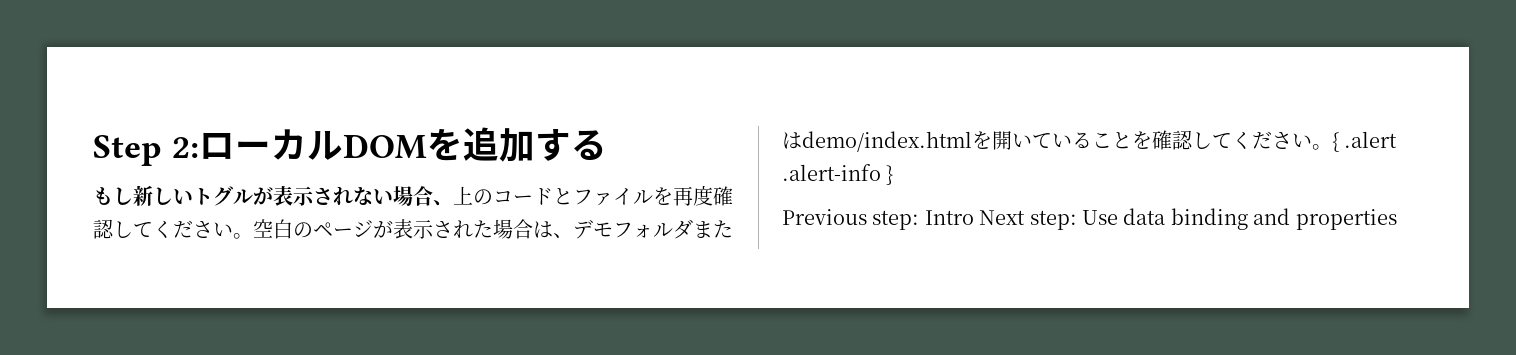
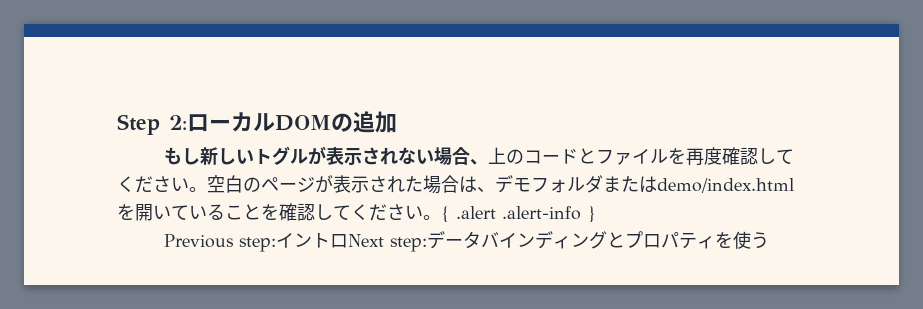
- Step 2:ローカルDOMを追加する
+ Step 2:ローカルDOMの追加
- Previous step: Intro Next step: Use data binding and properties
+ Previous step:イントロNext step:データバインディングとプロパティを使う

